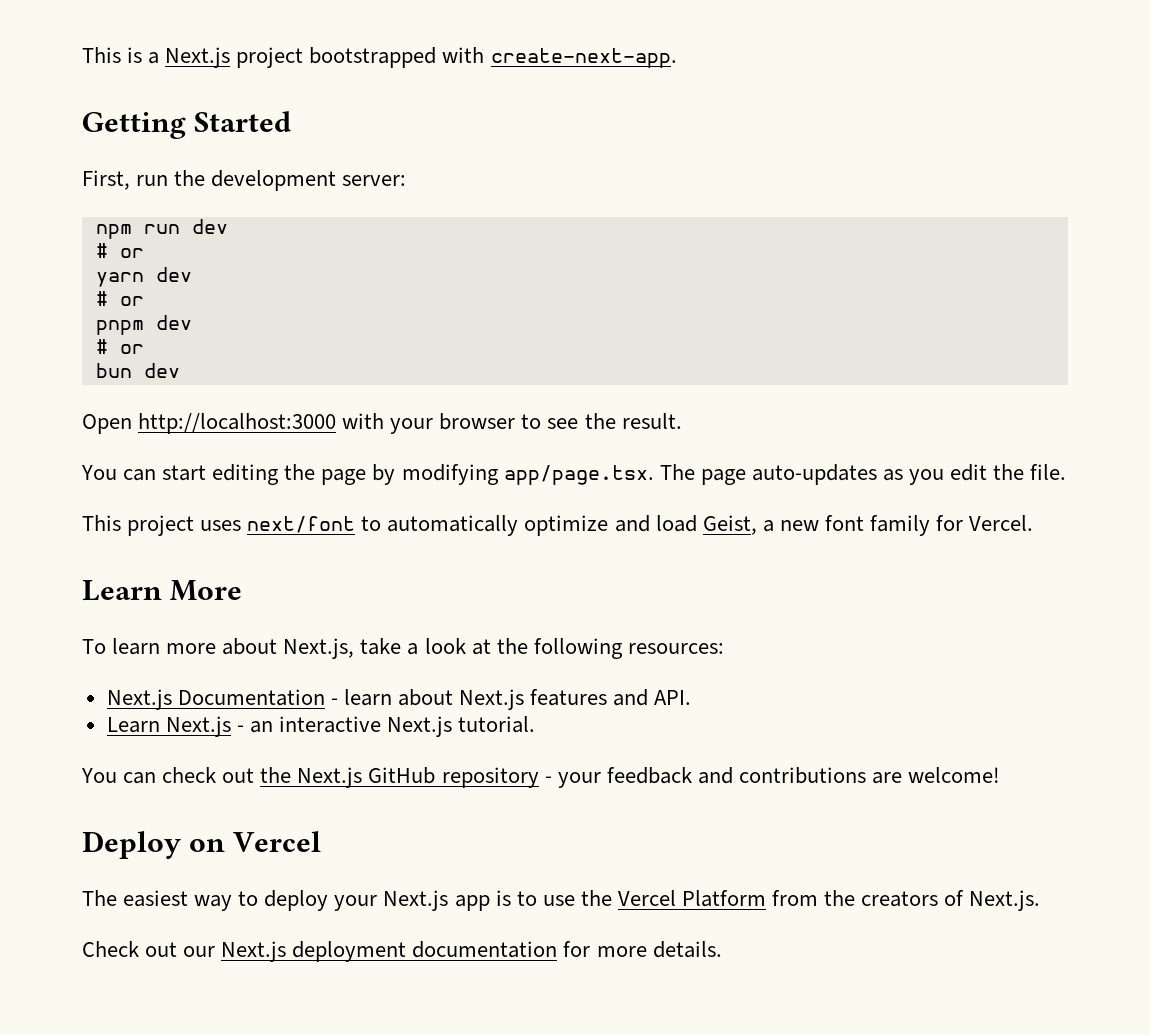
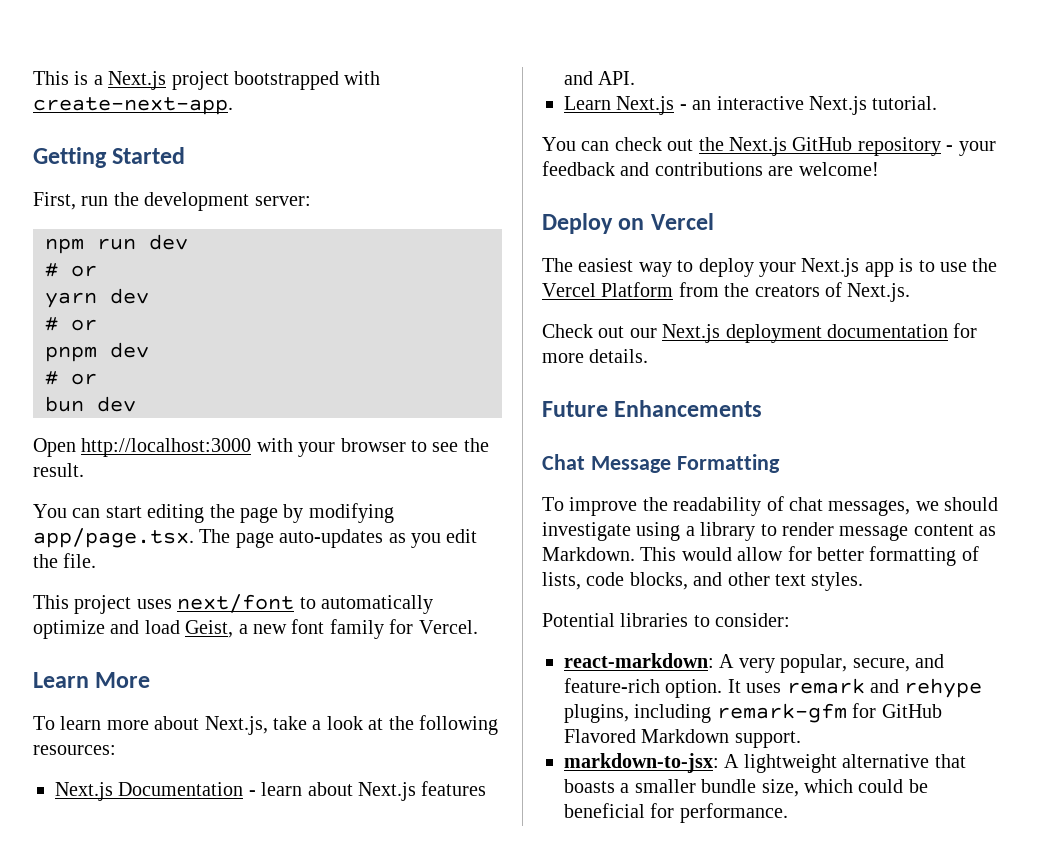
+ Future Enhancements
+ Chat Message Formatting
+ To improve the readability of chat messages, we should investigate using a library to render message content as Markdown. This would allow for better formatting of lists, code blocks, and other text styles.
+ Potential libraries to consider:
+ react-markdown: A very popular, secure, and feature-rich option. It uses remark and rehype plugins, including remark-gfm for GitHub Flavored Markdown support.
+ markdown-to-jsx: A lightweight alternative that boasts a smaller bundle size, which could be beneficial for performance.

